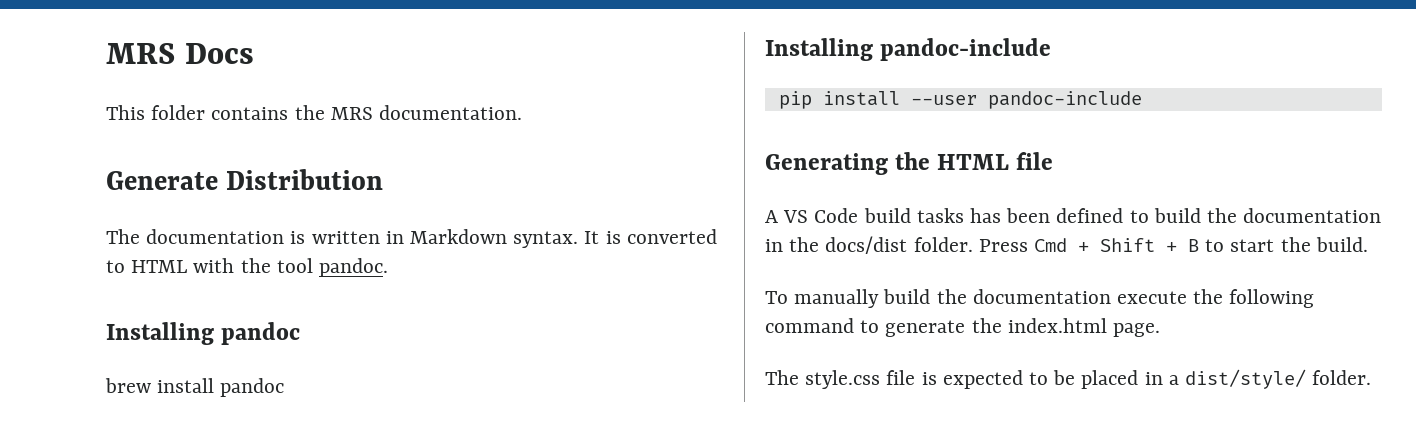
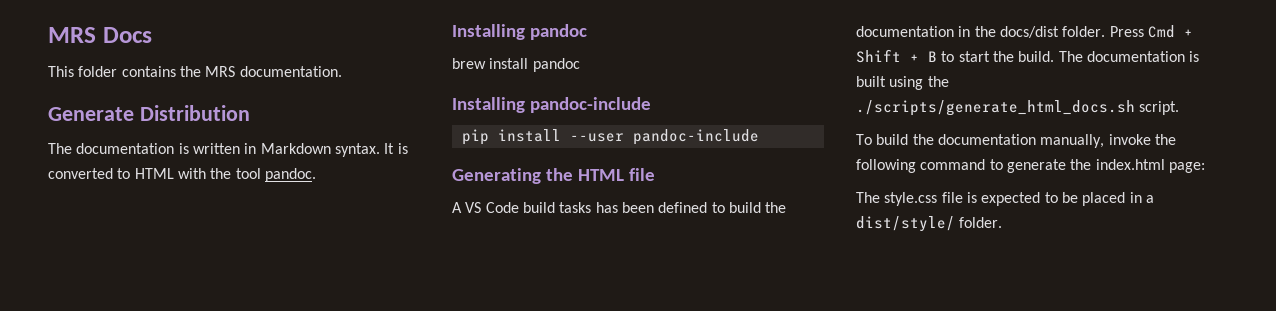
+ The documentation is built using the ./scripts/generate_html_docs.sh script.
- To manually build the documentation execute the following command to generate the index.html page.
+ To build the documentation manually, invoke the following command to generate the index.html page:

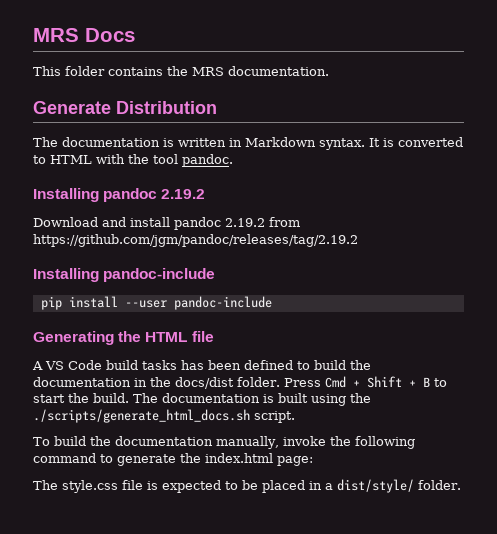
- Installing pandoc
- brew install pandoc
+ Installing pandoc 2.19.2
+ Download and install pandoc 2.19.2 from https://github.com/jgm/pandoc/releases/tag/2.19.2

